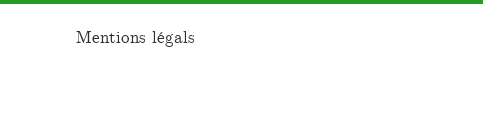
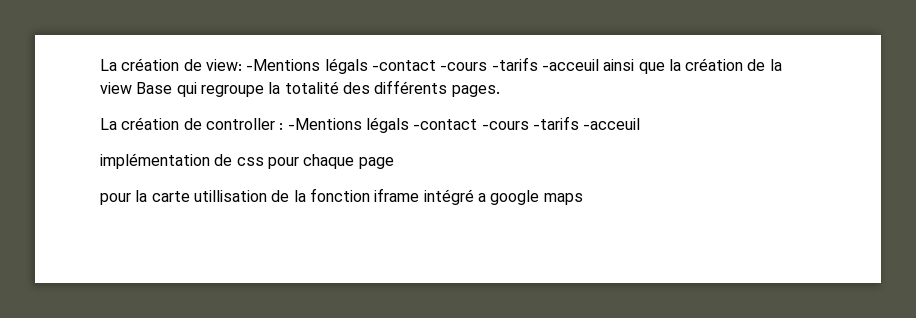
- Mentions légals
+ La création de view: -Mentions légals -contact -cours -tarifs -acceuil ainsi que la création de la view Base qui regroupe la totalité des différents pages.
+ La création de controller : -Mentions légals -contact -cours -tarifs -acceuil
+ implémentation de css pour chaque page
+ pour la carte utillisation de la fonction iframe intégré a google maps

